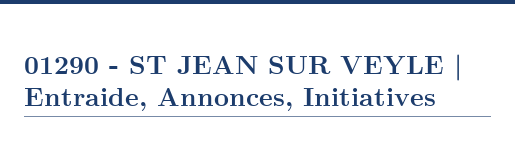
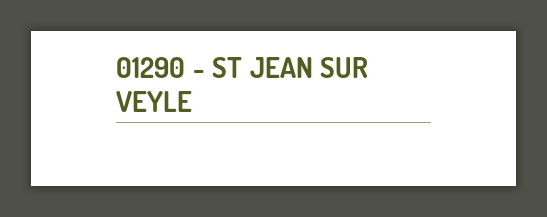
- 01290 - ST JEAN SUR VEYLE | Entraide, Annonces, Initiatives
+ 01290 - ST JEAN SUR VEYLE

